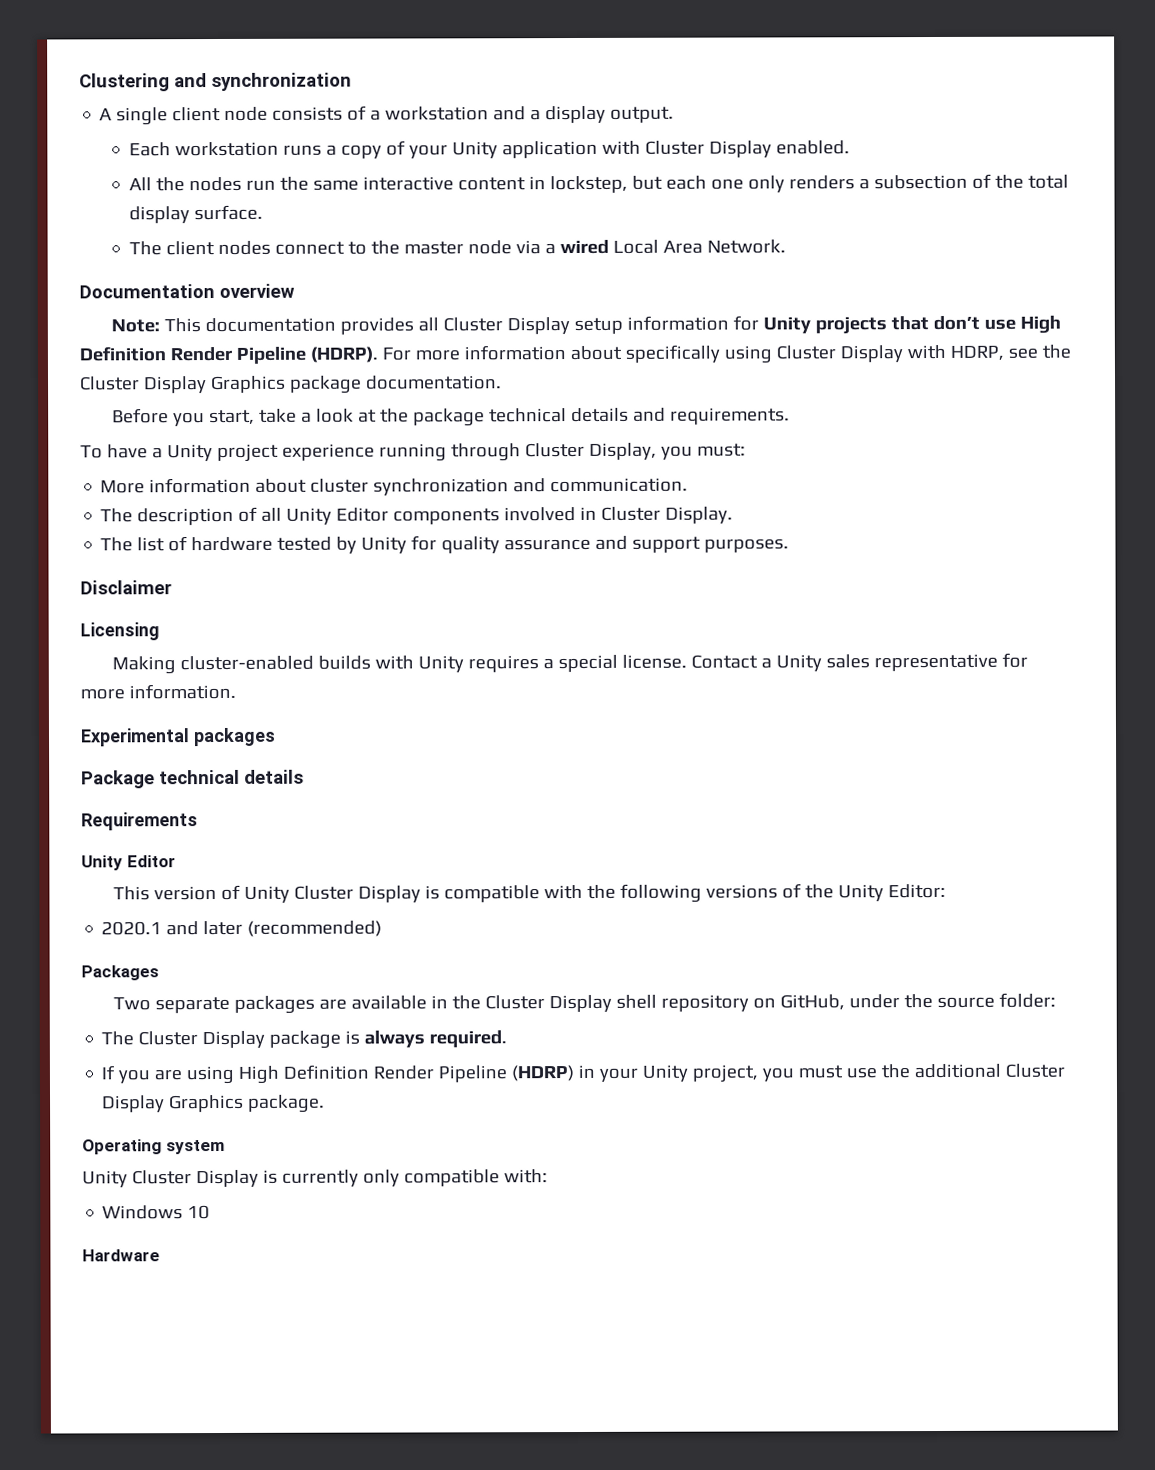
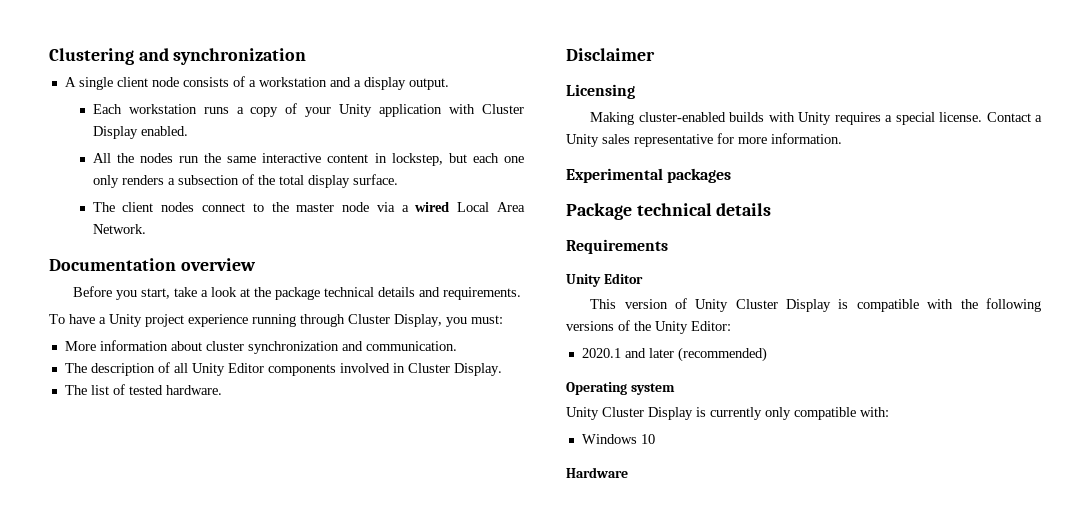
- Note: This documentation provides all Cluster Display setup information for Unity projects that don’t use High Definition Render Pipeline (HDRP). For more information about specifically using Cluster Display with HDRP, see the Cluster Display Graphics package documentation.
- The list of hardware tested by Unity for quality assurance and support purposes.
+ The list of tested hardware.
- Packages
- Two separate packages are available in the Cluster Display shell repository on GitHub, under the source folder:
- The Cluster Display package is always required.
- If you are using High Definition Render Pipeline (HDRP) in your Unity project, you must use the additional Cluster Display Graphics package.

